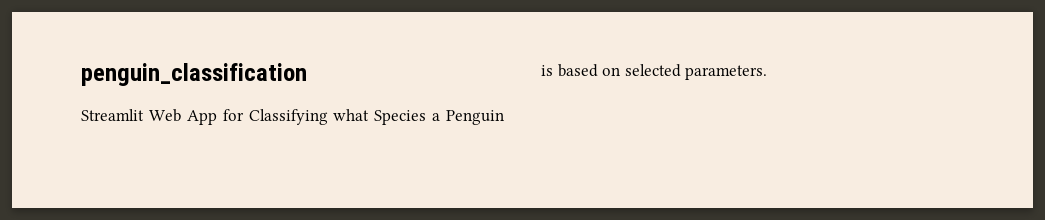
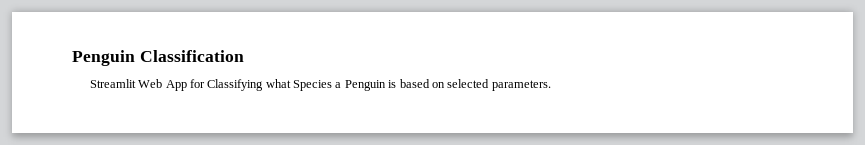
- penguin_classification
+ Penguin Classification

